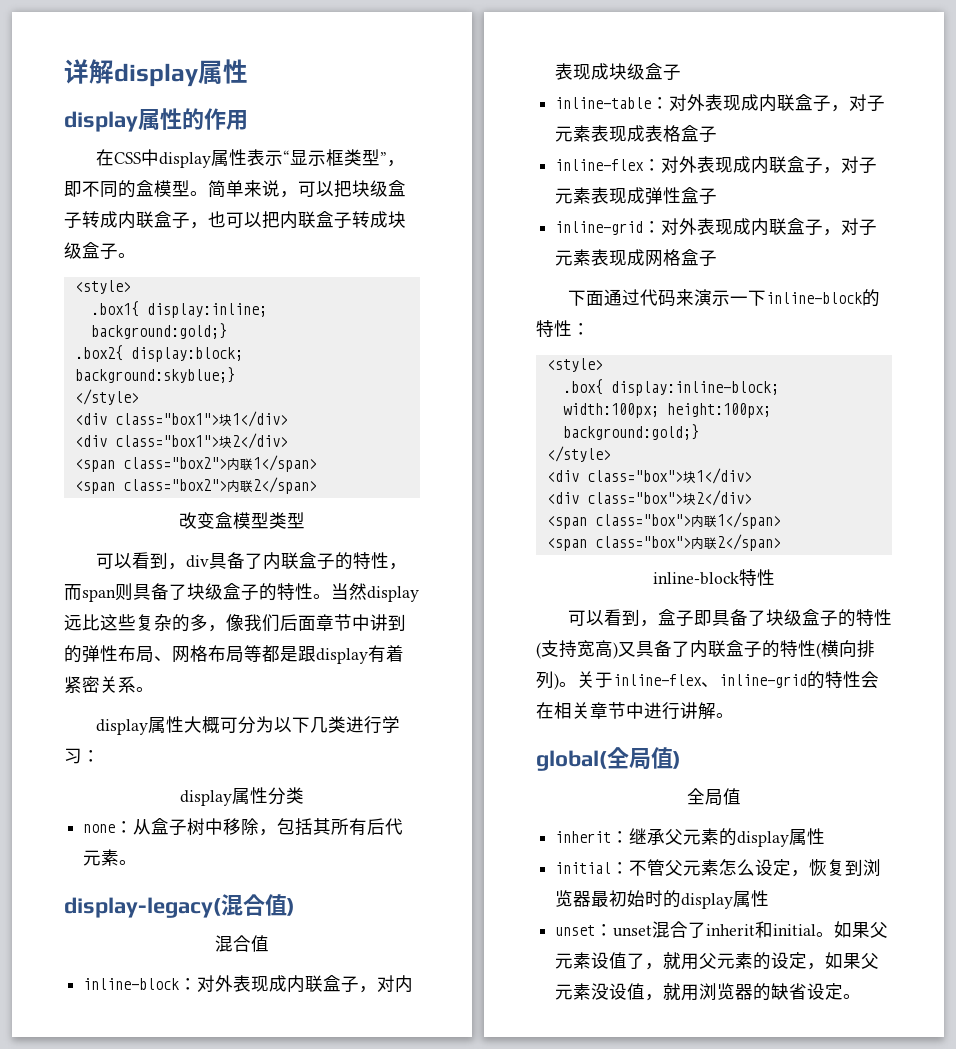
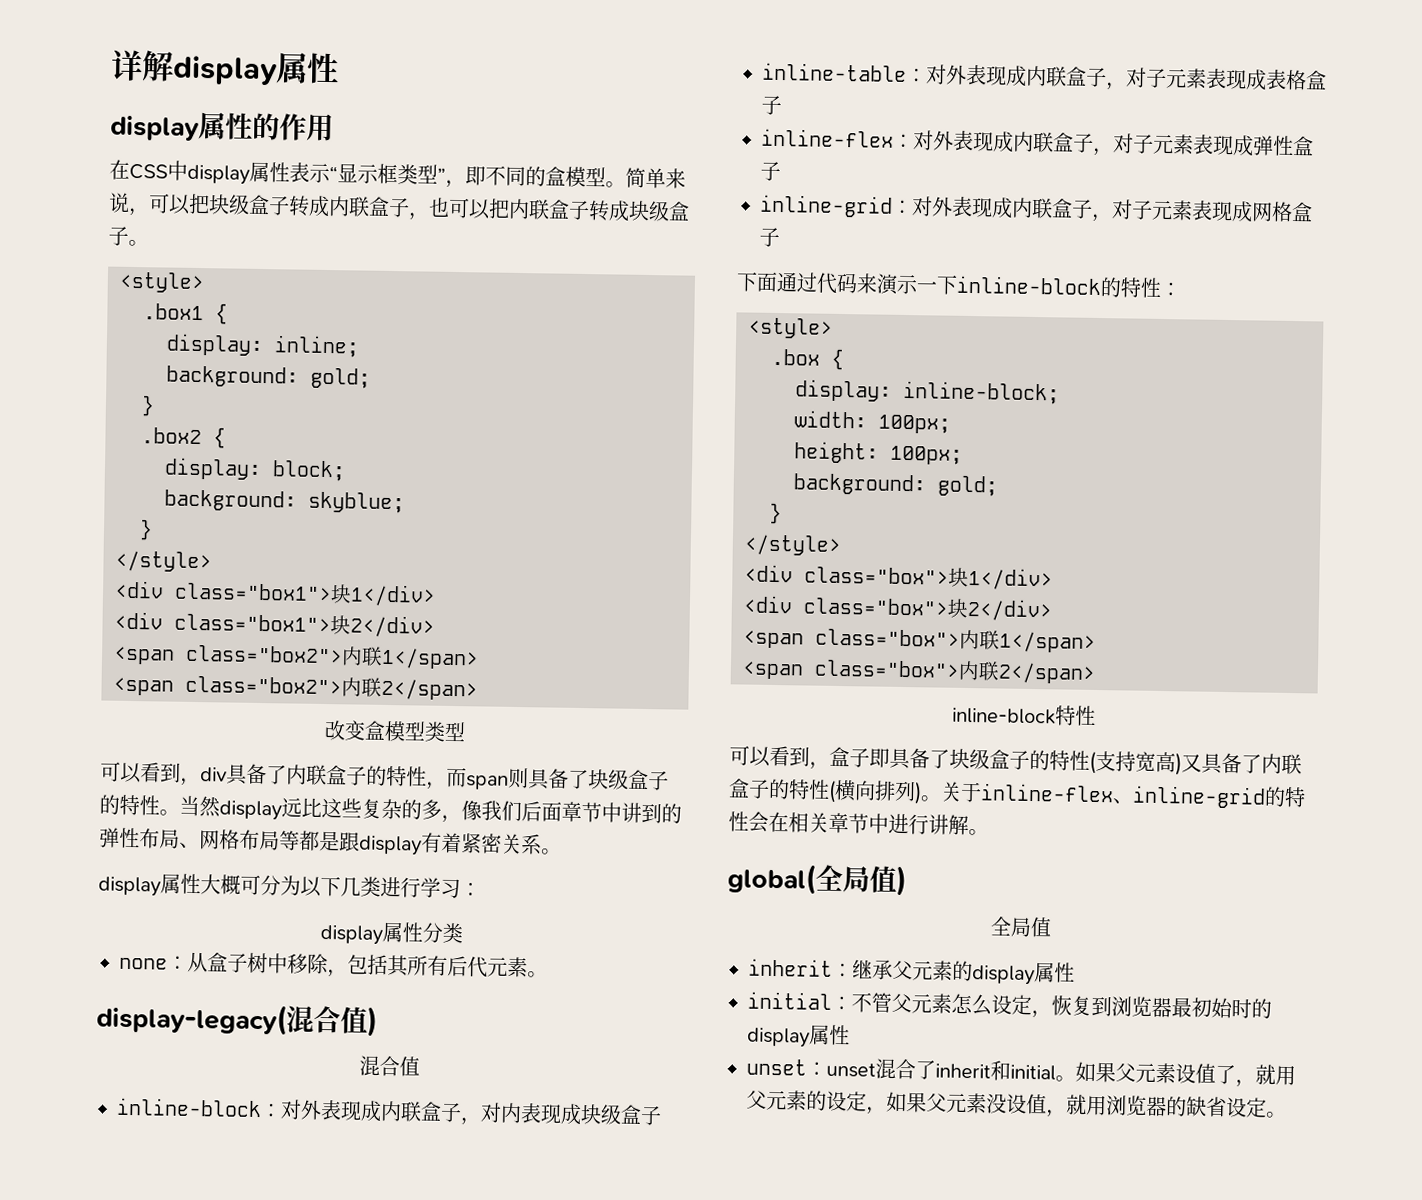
- .box1{ display:inline; background:gold;}
- .box2{ display:block; background:skyblue;}
+ .box1 {
+ display: inline;
+ background: gold;
+ }
+ .box2 {
+ display: block;
+ background: skyblue;
+ }
- .box{ display:inline-block; width:100px; height:100px; background:gold;}
+ .box {
+ display: inline-block;
+ width: 100px;
+ height: 100px;
+ background: gold;
+ }

